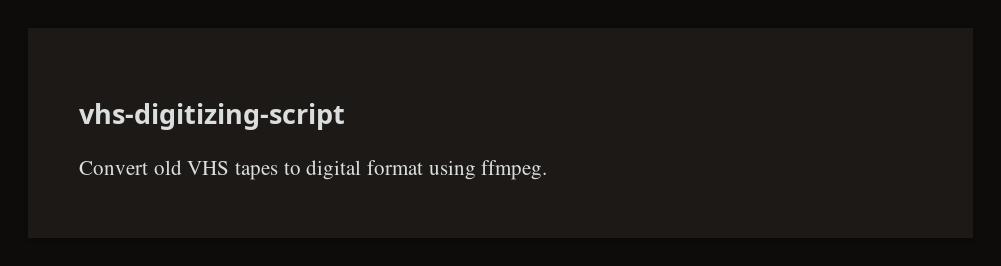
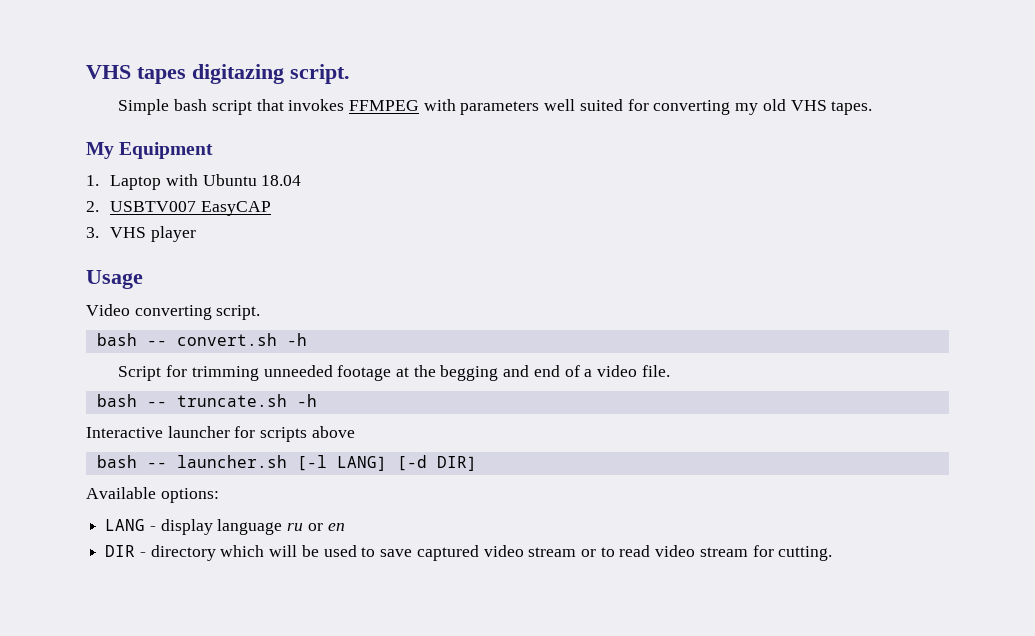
- vhs-digitizing-script
- Convert old VHS tapes to digital format using ffmpeg.
+ VHS tapes digitazing script.
+ Simple bash script that invokes FFMPEG with parameters well suited for converting my old VHS tapes.
+ My Equipment
+ 1. Laptop with Ubuntu 18.04
+ 2. USBTV007 EasyCAP
+ 3. VHS player
+ Usage
+ Video converting script.
+ bash -- convert.sh -h
+ Script for trimming unneeded footage at the begging and end of a video file.
+ bash -- truncate.sh -h
+ Interactive launcher for scripts above
+ bash -- launcher.sh [-l LANG] [-d DIR]
+ Available options:
+ LANG - display language ru or en
+ DIR - directory which will be used to save captured video stream or to read video stream for cutting.

